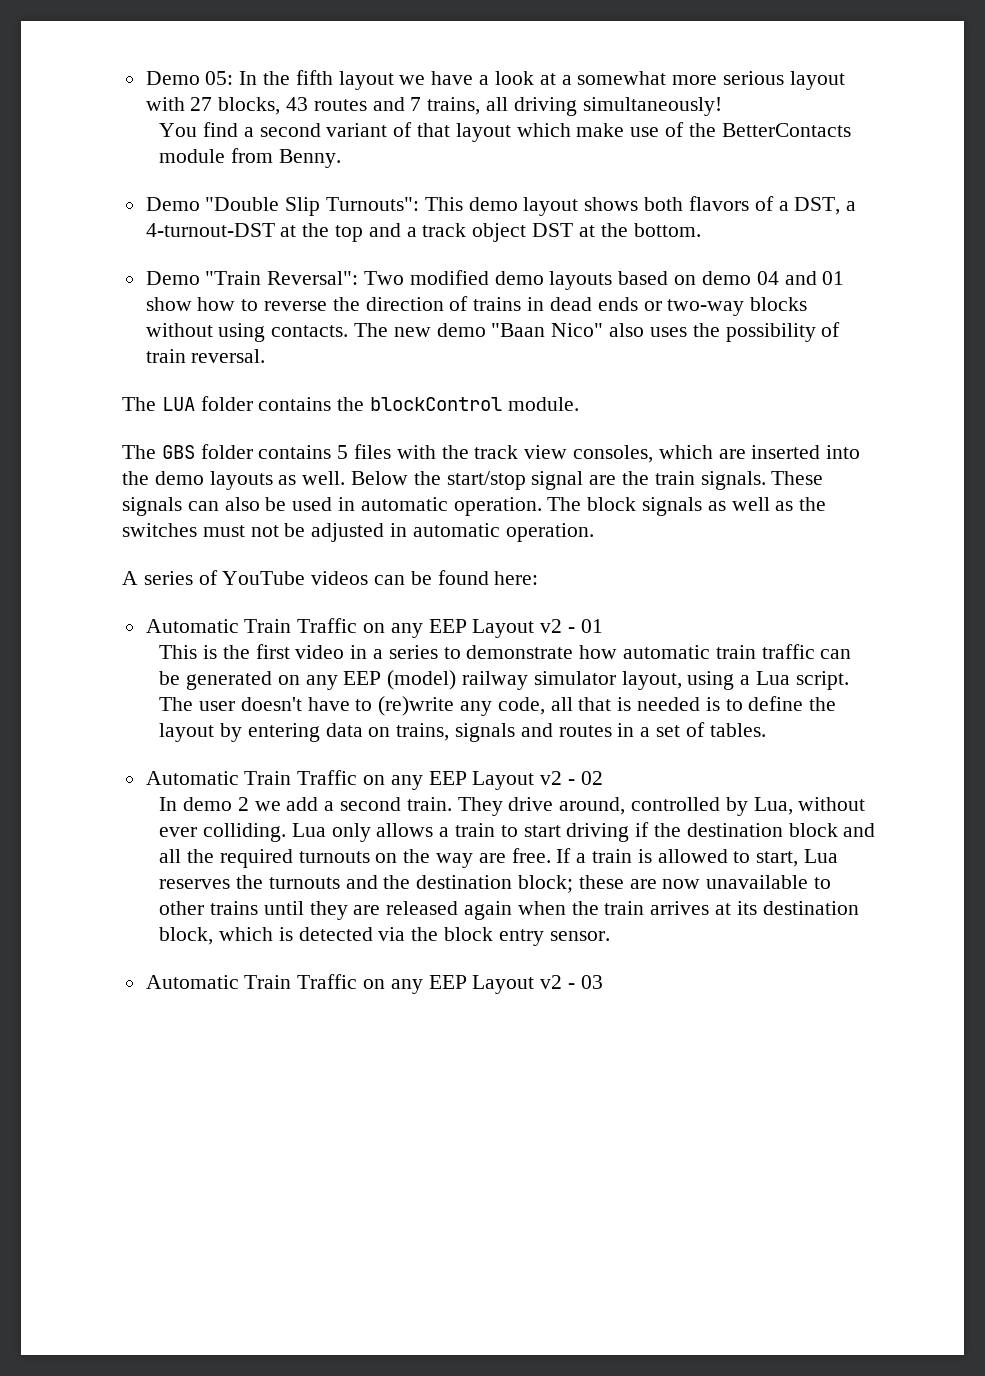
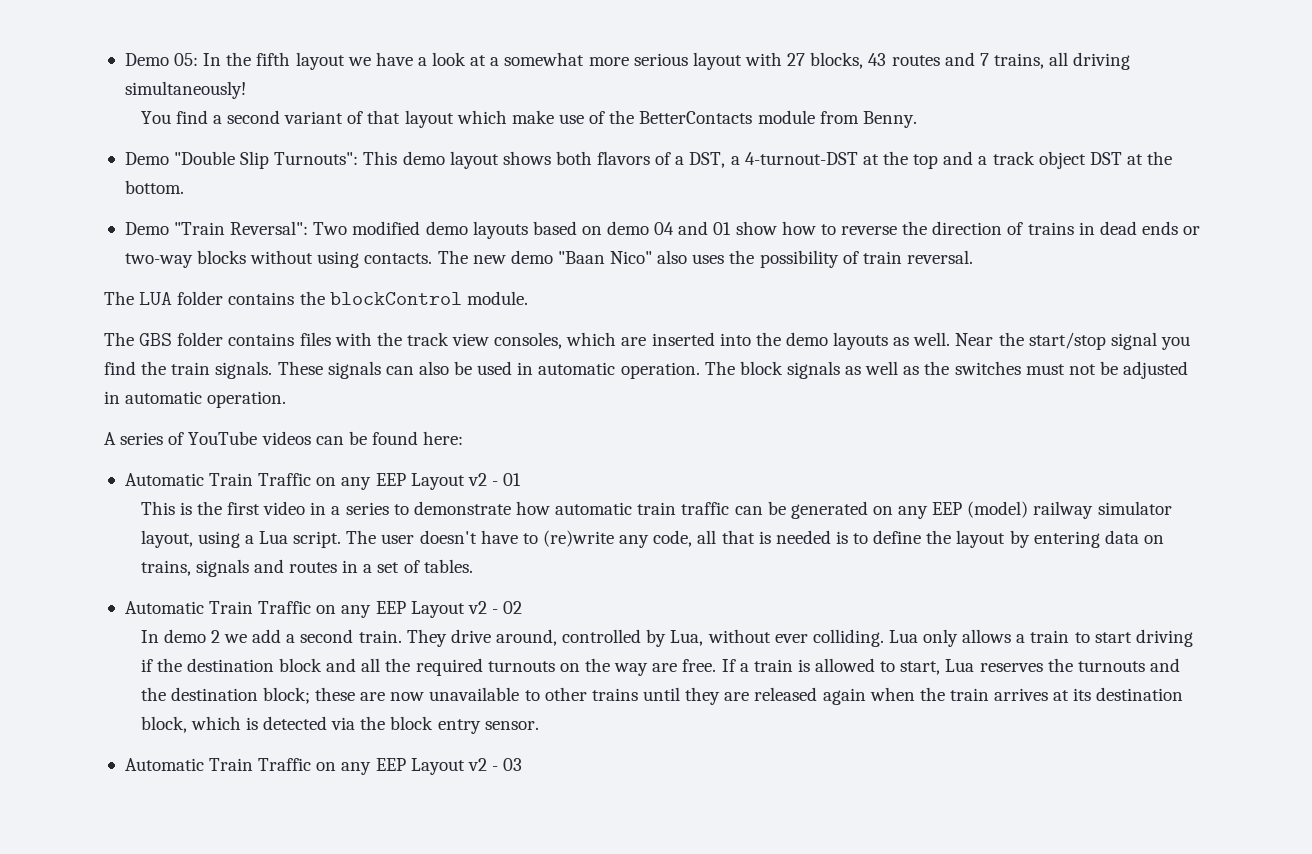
- The GBS folder contains 5 files with the track view consoles, which are inserted into the demo layouts as well.
+ The GBS folder contains files with the track view consoles, which are inserted into the demo layouts as well.
- Below the start/stop signal are the train signals.
+ Near the start/stop signal you find the train signals.

